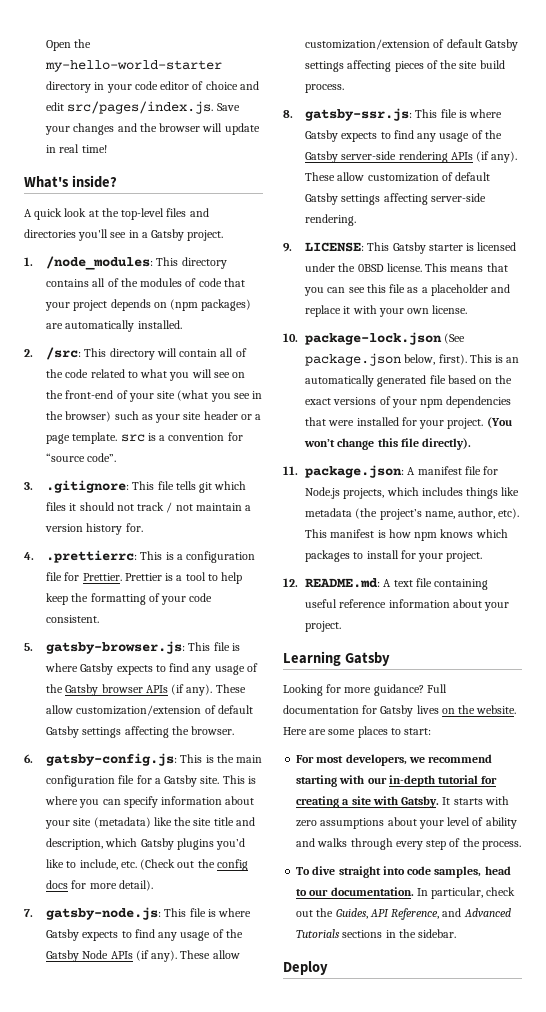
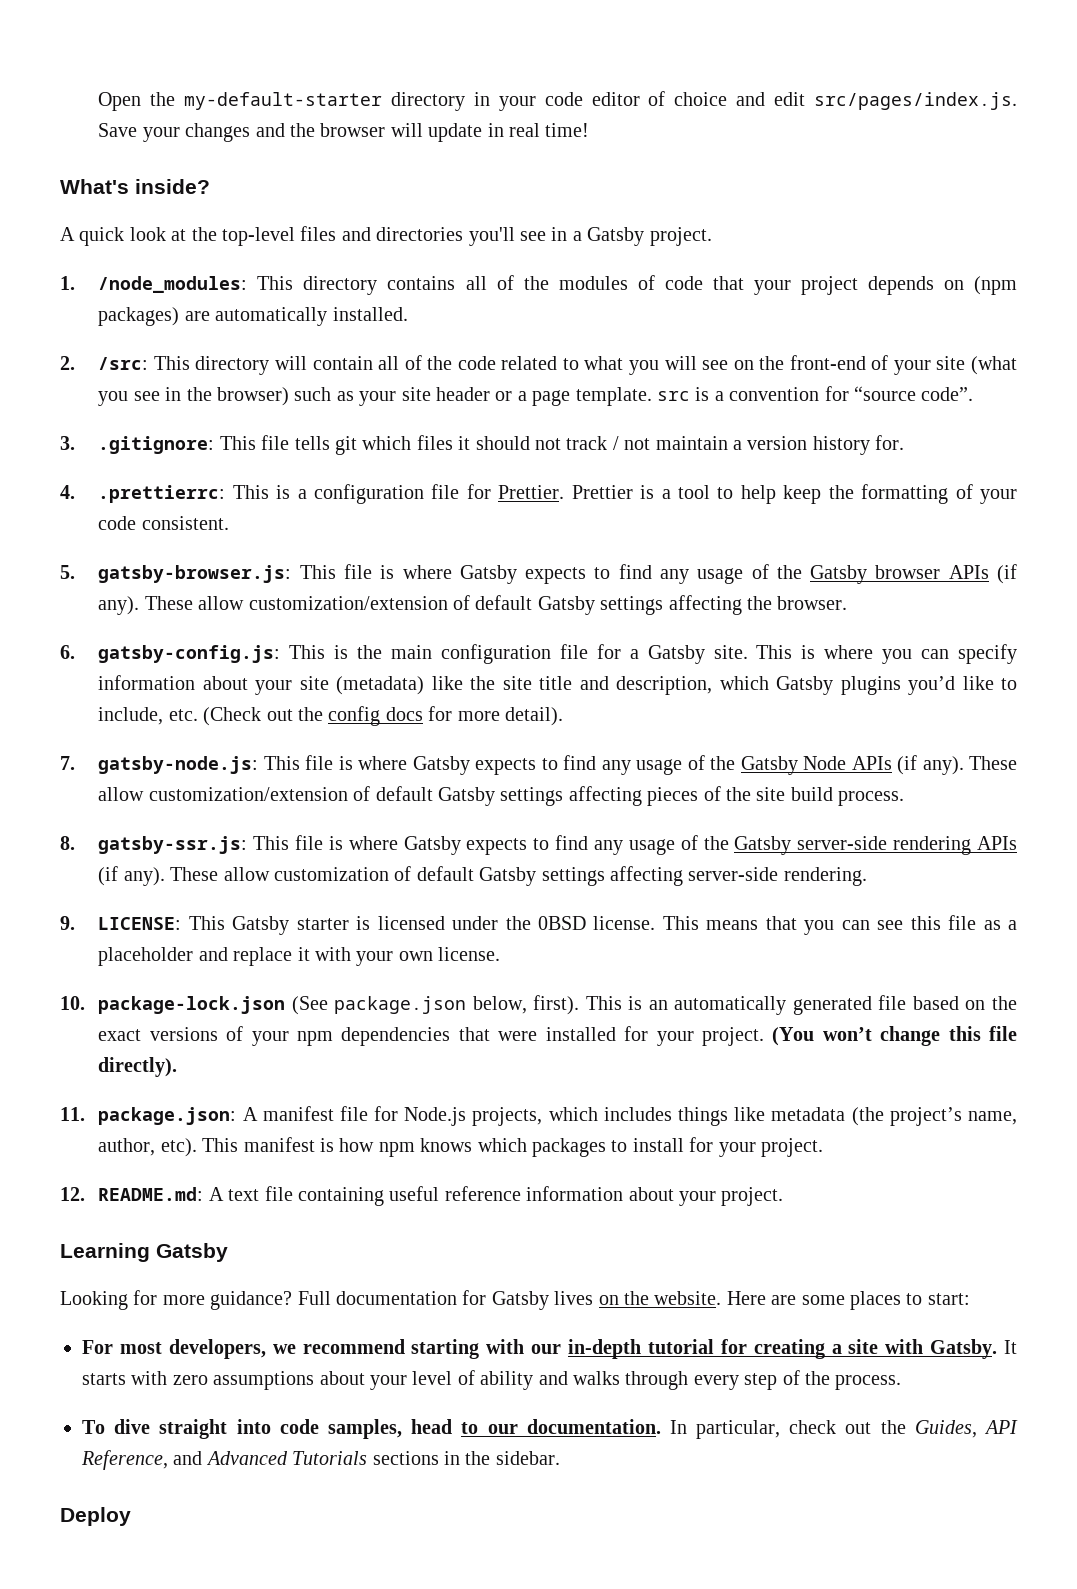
- Open the my-hello-world-starter directory in your code editor of choice and edit src/pages/index.js. Save your changes and the browser will update in real time!
+ Open the my-default-starter directory in your code editor of choice and edit src/pages/index.js. Save your changes and the browser will update in real time!

